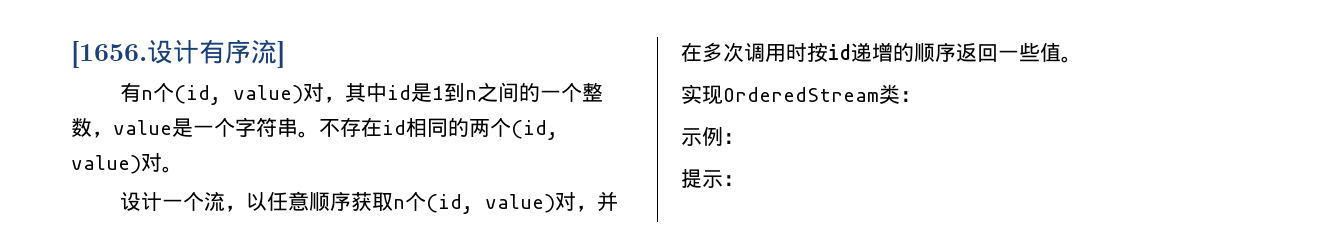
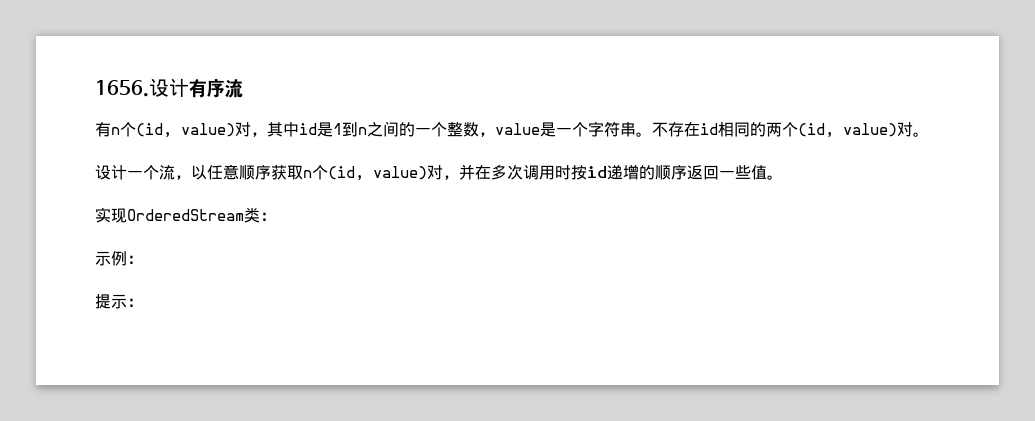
- [1656.
+ 1656.
- 设计有序流]
+ 设计有序流

